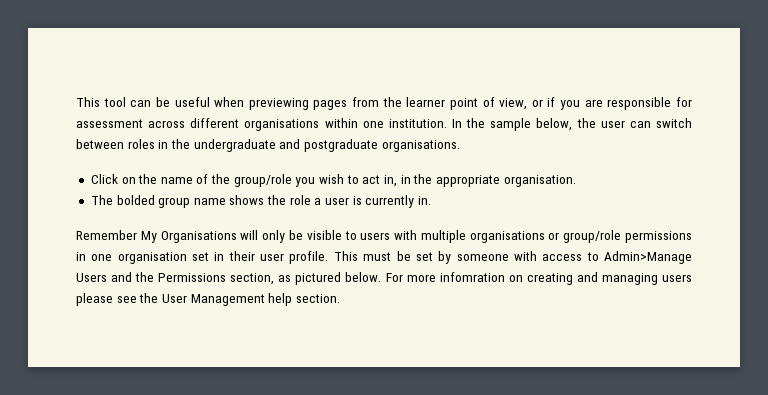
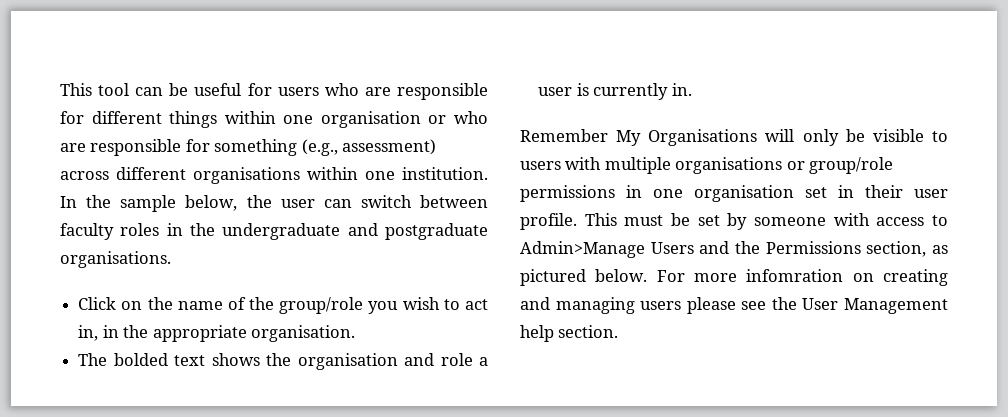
- This tool can be useful when previewing pages from the learner point of view, or if you are responsible for assessment across different organisations within one institution.
+ This tool can be useful for users who are responsible for different things within one organisation or who are responsible for something (e.g., assessment) across different organisations within one institution.
- In the sample below, the user can switch between roles in the undergraduate and postgraduate organisations.
+ In the sample below, the user can switch between faculty roles in the undergraduate and postgraduate organisations.
- The bolded group name shows the role a user is currently in.
+ The bolded text shows the organisation and role a user is currently in.

